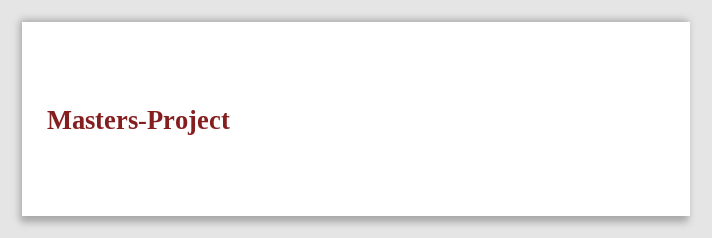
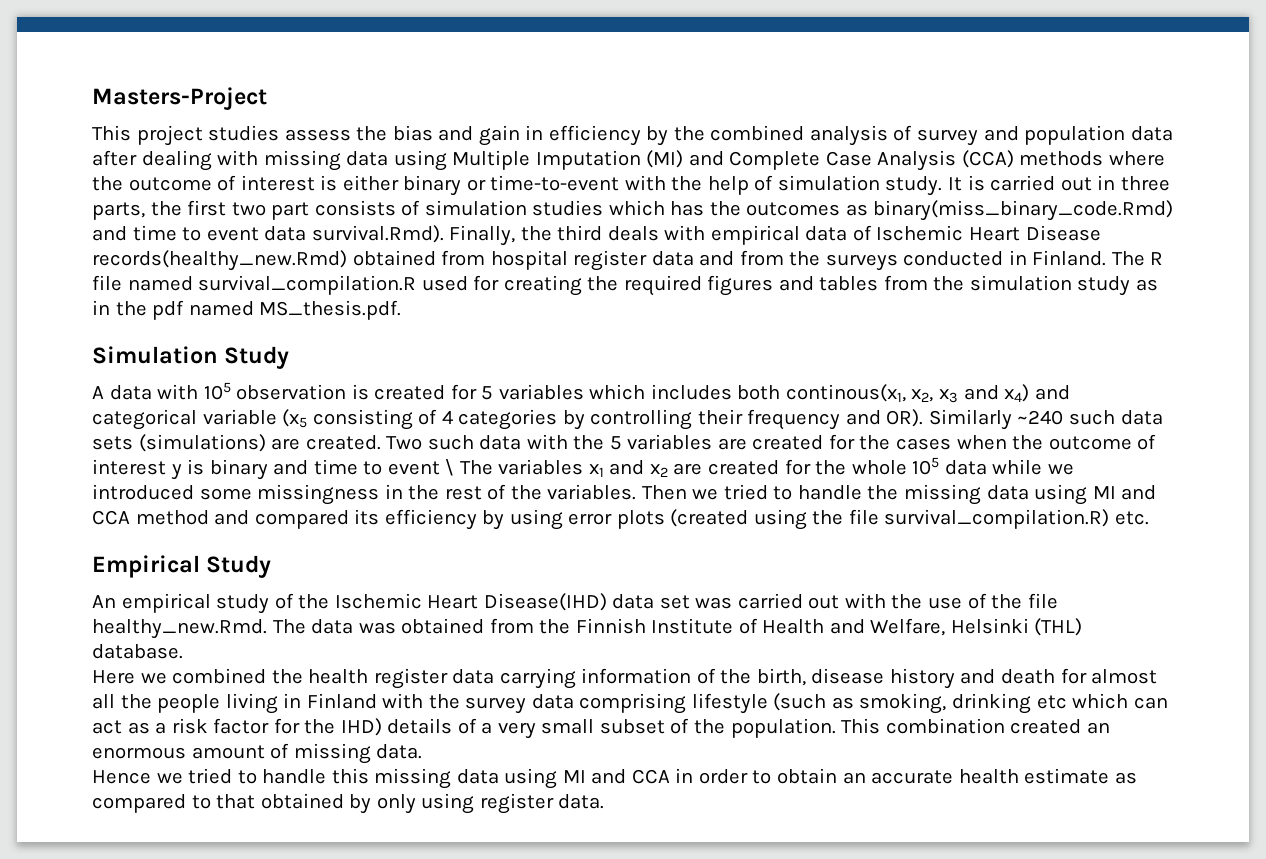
+ This project studies assess the bias and gain in efficiency by the combined analysis of survey and population data after dealing with missing data using Multiple Imputation (MI) and Complete Case Analysis (CCA) methods where the outcome of interest is either binary or time-to-event with the help of simulation study. It is carried out in three parts, the first two part consists of simulation studies which has the outcomes as binary(miss_binary_code.Rmd) and time to event data survival.Rmd). Finally, the third deals with empirical data of Ischemic Heart Disease records(healthy_new.Rmd) obtained from hospital register data and from the surveys conducted in Finland. The R file named survival_compilation.R used for creating the required figures and tables from the simulation study as in the pdf named MS_thesis.pdf.
+ Simulation Study
+ A data with 105 observation is created for 5 variables which includes both continous(x1, x2, x3 and x4) and categorical variable (x5 consisting of 4 categories by controlling their frequency and OR). Similarly ~240 such data sets (simulations) are created. Two such data with the 5 variables are created for the cases when the outcome of interest y is binary and time to event \ The variables x1 and x2 are created for the whole 105 data while we introduced some missingness in the rest of the variables. Then we tried to handle the missing data using MI and CCA method and compared its efficiency by using error plots (created using the file survival_compilation.R) etc.
+ Empirical Study
+ An empirical study of the Ischemic Heart Disease(IHD) data set was carried out with the use of the file healthy_new.Rmd. The data was obtained from the Finnish Institute of Health and Welfare, Helsinki (THL) database.
+ Here we combined the health register data carrying information of the birth, disease history and death for almost all the people living in Finland with the survey data comprising lifestyle (such as smoking, drinking etc which can act as a risk factor for the IHD) details of a very small subset of the population. This combination created an enormous amount of missing data.
+ Hence we tried to handle this missing data using MI and CCA in order to obtain an accurate health estimate as compared to that obtained by only using register data.

